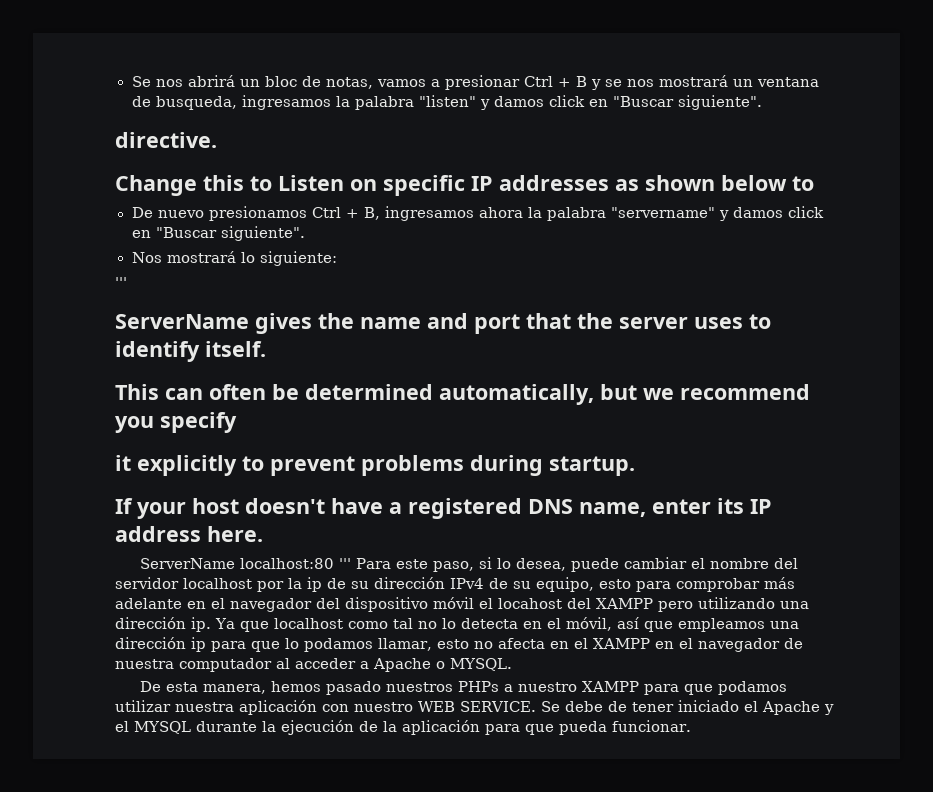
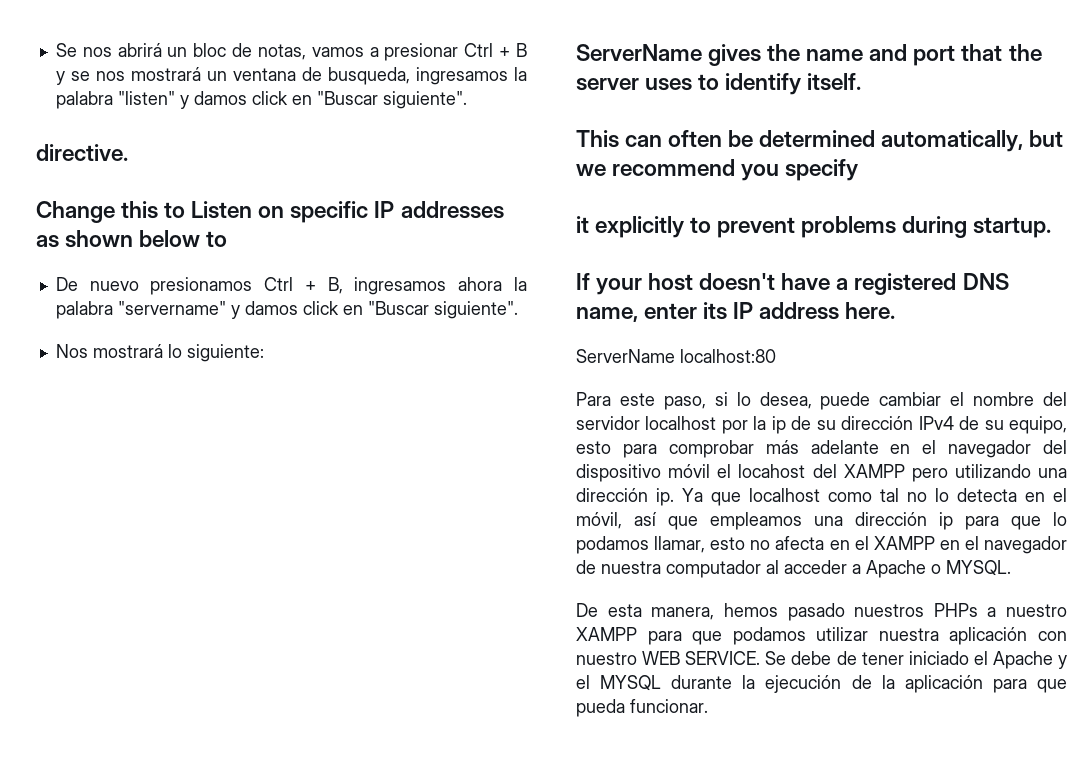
  Nos mostrará lo siguiente:
- '''
- ServerName localhost:80 ''' Para este paso, si lo desea, puede cambiar el nombre del servidor localhost por la ip de su dirección IPv4 de su equipo, esto para comprobar más adelante en el navegador del dispositivo móvil el locahost del XAMPP pero utilizando una dirección ip.
+ ServerName localhost:80
+ Para este paso, si lo desea, puede cambiar el nombre del servidor localhost por la ip de su dirección IPv4 de su equipo, esto para comprobar más adelante en el navegador del dispositivo móvil el locahost del XAMPP pero utilizando una dirección ip.

